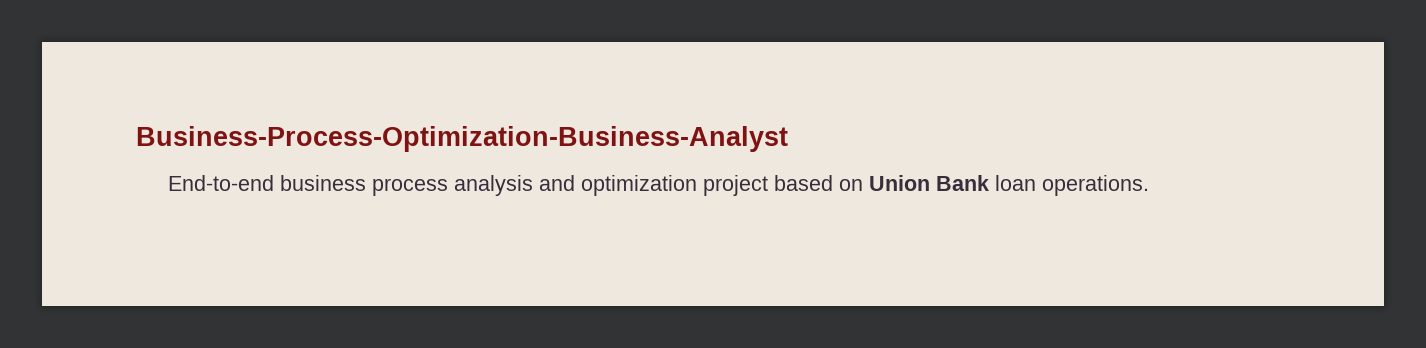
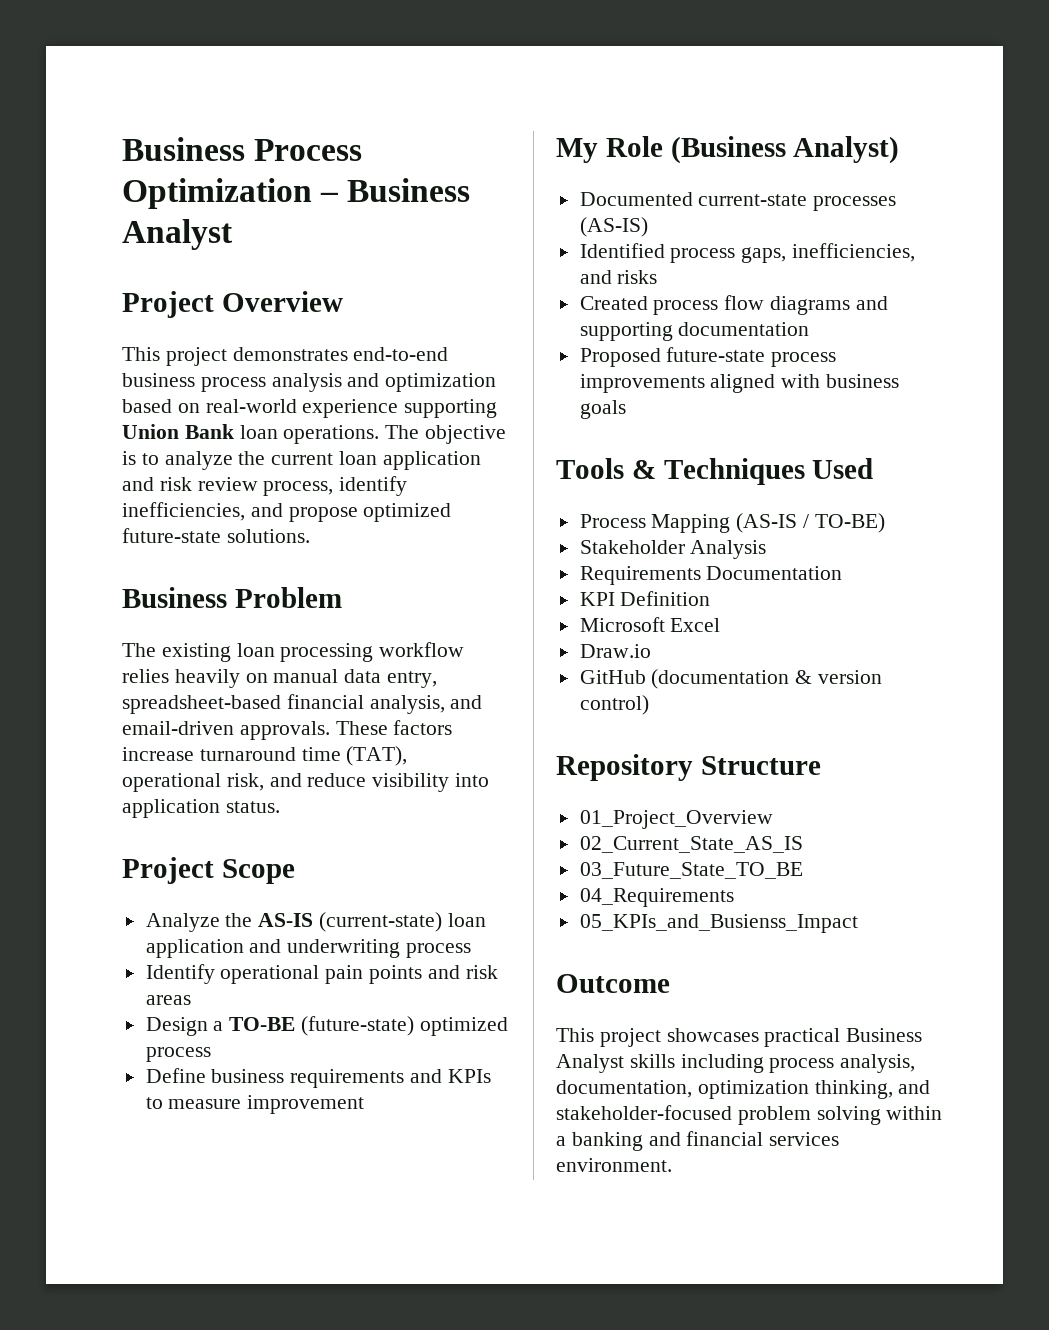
- Business-Process-Optimization-Business-Analyst
- End-to-end business process analysis and optimization project based on Union Bank loan operations.
+ Business Process Optimization – Business Analyst
+ Project Overview
+ This project demonstrates end-to-end business process analysis and optimization based on real-world experience supporting Union Bank loan operations.
+ The objective is to analyze the current loan application and risk review process, identify inefficiencies, and propose optimized future-state solutions.
+ Business Problem
+ The existing loan processing workflow relies heavily on manual data entry, spreadsheet-based financial analysis, and email-driven approvals. These factors increase turnaround time (TAT), operational risk, and reduce visibility into application status.
+ Project Scope
+ Analyze the AS-IS (current-state) loan application and underwriting process
+ Identify operational pain points and risk areas
+ Design a TO-BE (future-state) optimized process
+ Define business requirements and KPIs to measure improvement
+ My Role (Business Analyst)
+ Documented current-state processes (AS-IS)
+ Identified process gaps, inefficiencies, and risks
+ Created process flow diagrams and supporting documentation
+ Proposed future-state process improvements aligned with business goals
+ Tools & Techniques Used
+ Process Mapping (AS-IS / TO-BE)
+ Stakeholder Analysis
+ Requirements Documentation
+ KPI Definition
+ Microsoft Excel
+ Draw.io
+ GitHub (documentation & version control)
+ Repository Structure
+ 01_Project_Overview
+ 02_Current_State_AS_IS
+ 03_Future_State_TO_BE
+ 04_Requirements
+ 05_KPIs_and_Busienss_Impact
+ Outcome
+ This project showcases practical Business Analyst skills including process analysis, documentation, optimization thinking, and stakeholder-focused problem solving within a banking and financial services environment.

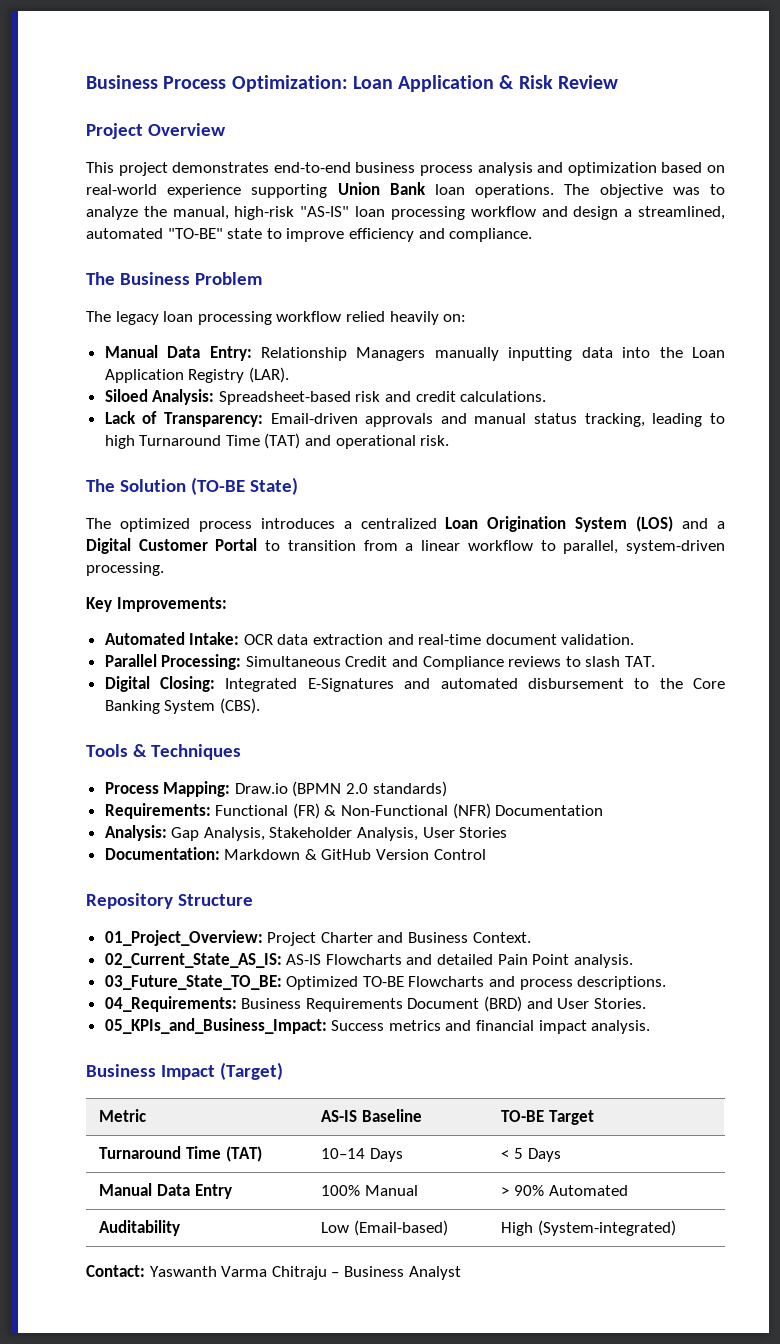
- Business Process Optimization – Business Analyst
+ Business Process Optimization: Loan Application & Risk Review
- The objective is to analyze the current loan application and risk review process, identify inefficiencies, and propose optimized future-state solutions.
- Business Problem
+ The objective was to analyze the manual, high-risk "AS-IS" loan processing workflow and design a streamlined, automated "TO-BE" state to improve efficiency and compliance.
+ The Business Problem
- The existing loan processing workflow relies heavily on manual data entry, spreadsheet-based financial analysis, and email-driven approvals. These factors increase turnaround time (TAT), operational risk, and reduce visibility into application status.
- Project Scope
- Analyze the AS-IS (current-state) loan application and underwriting process
- Identify operational pain points and risk areas
- Design a TO-BE (future-state) optimized process
- Define business requirements and KPIs to measure improvement
- My Role (Business Analyst)
- Documented current-state processes (AS-IS)
- Identified process gaps, inefficiencies, and risks
- Created process flow diagrams and supporting documentation
- Proposed future-state process improvements aligned with business goals
+ The legacy loan processing workflow relied heavily on:
+ Manual Data Entry: Relationship Managers manually inputting data into the Loan Application Registry (LAR).
+ Siloed Analysis: Spreadsheet-based risk and credit calculations.
+ Lack of Transparency: Email-driven approvals and manual status tracking, leading to high Turnaround Time (TAT) and operational risk.
+ The Solution (TO-BE State)
+ The optimized process introduces a centralized Loan Origination System (LOS) and a Digital Customer Portal to transition from a linear workflow to parallel, system-driven processing.
+ Key Improvements:
+ Automated Intake: OCR data extraction and real-time document validation.
+ Parallel Processing: Simultaneous Credit and Compliance reviews to slash TAT.
+ Digital Closing: Integrated E-Signatures and automated disbursement to the Core Banking System (CBS).
- Tools & Techniques Used
- Process Mapping (AS-IS / TO-BE)
- Stakeholder Analysis
- Requirements Documentation
- KPI Definition
- Microsoft Excel
- Draw.io
- GitHub (documentation & version control)
+ Tools & Techniques
+ Process Mapping: Draw.io (BPMN 2.0 standards)
+ Requirements: Functional (FR) & Non-Functional (NFR) Documentation
+ Analysis: Gap Analysis, Stakeholder Analysis, User Stories
+ Documentation: Markdown & GitHub Version Control
  Repository Structure
- 01_Project_Overview
- 02_Current_State_AS_IS
- 03_Future_State_TO_BE
- 04_Requirements
- 05_KPIs_and_Busienss_Impact
- Outcome
- This project showcases practical Business Analyst skills including process analysis, documentation, optimization thinking, and stakeholder-focused problem solving within a banking and financial services environment.
+ 01_Project_Overview: Project Charter and Business Context.
+ 02_Current_State_AS_IS: AS-IS Flowcharts and detailed Pain Point analysis.
+ 03_Future_State_TO_BE: Optimized TO-BE Flowcharts and process descriptions.
+ 04_Requirements: Business Requirements Document (BRD) and User Stories.
+ 05_KPIs_and_Business_Impact: Success metrics and financial impact analysis.
+ Business Impact (Target)
+ Metric | AS-IS Baseline | TO-BE Target
+ Turnaround Time (TAT) | 10–14 Days | < 5 Days
+ Manual Data Entry | 100% Manual | > 90% Automated
+ Auditability | Low (Email-based) | High (System-integrated)
+ Contact: Yaswanth Varma Chitraju – Business Analyst

